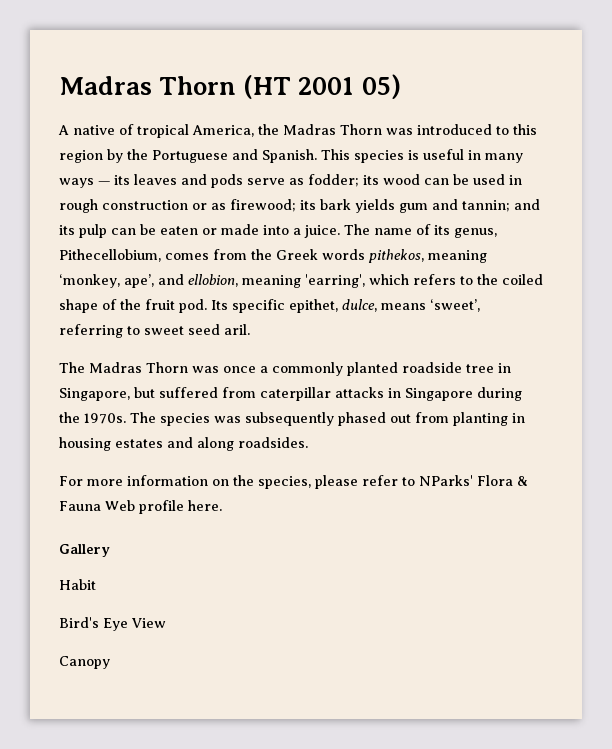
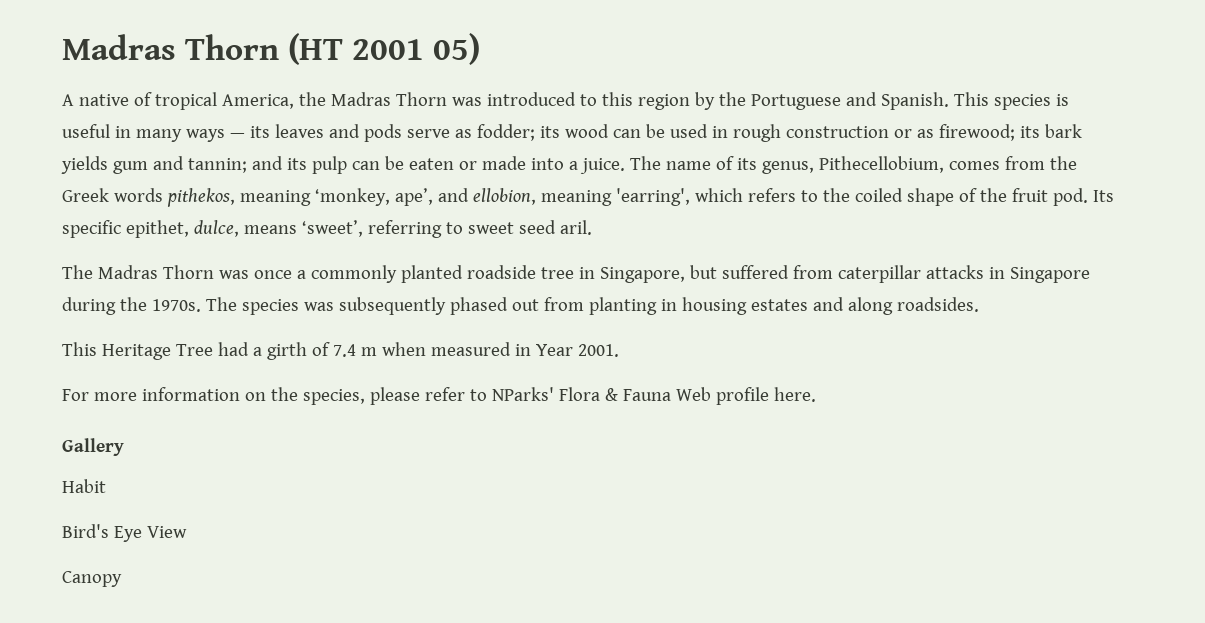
+ This Heritage Tree had a girth of 7.4 m when measured in Year 2001.

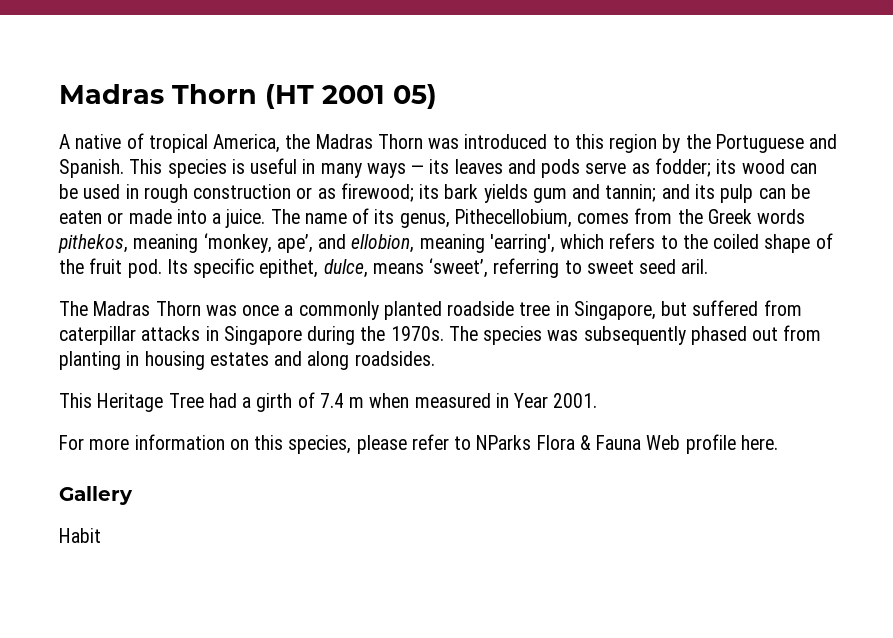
- For more information on the species, please refer to NParks' Flora & Fauna Web profile here.
+ For more information on this species, please refer to NParks Flora & Fauna Web profile here.
- Bird's Eye View
- Canopy

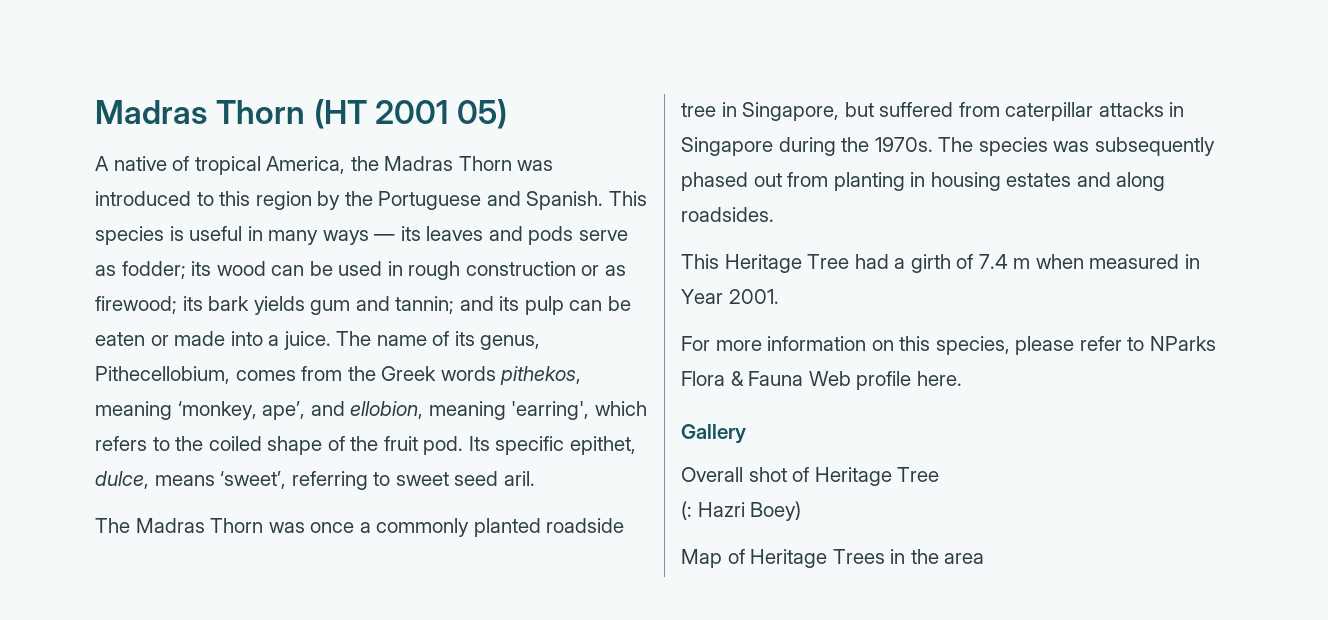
- Habit
+ Overall shot of Heritage Tree
+ (: Hazri Boey)
+ Map of Heritage Trees in the area

